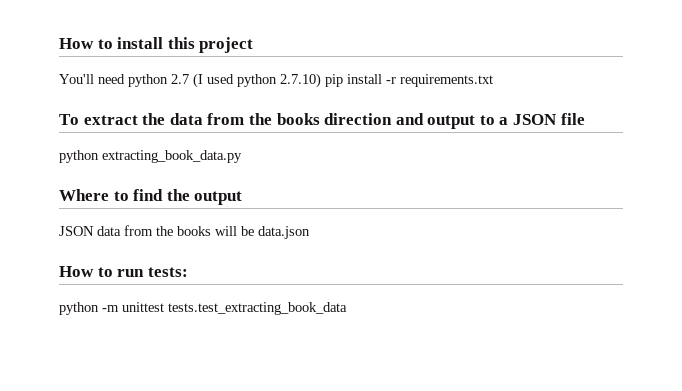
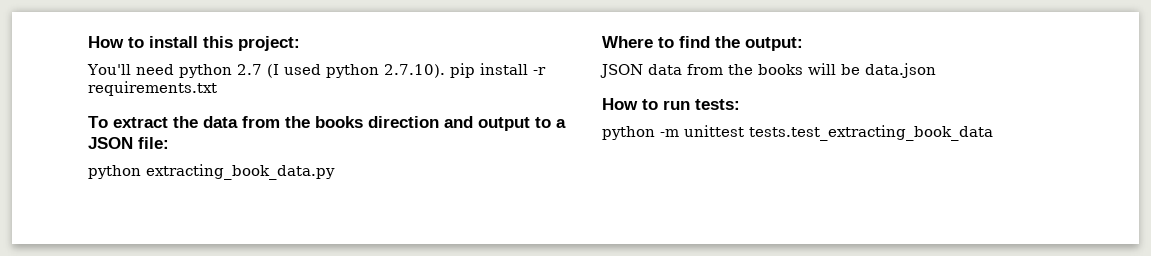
- How to install this project
+ How to install this project:
- You'll need python 2.7 (I used python 2.7.10) pip install -r requirements.txt
+ You'll need python 2.7 (I used python 2.7.10). pip install -r requirements.txt
- To extract the data from the books direction and output to a JSON file
+ To extract the data from the books direction and output to a JSON file:
- Where to find the output
+ Where to find the output:

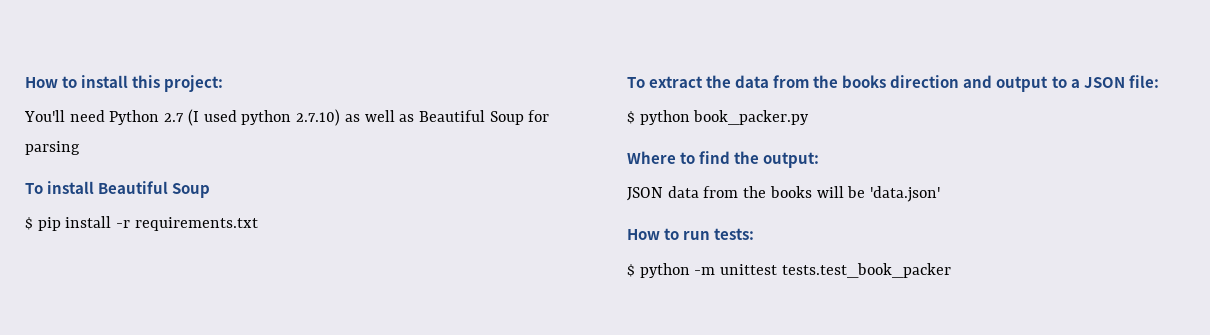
- You'll need python 2.7 (I used python 2.7.10). pip install -r requirements.txt
+ You'll need Python 2.7 (I used python 2.7.10) as well as Beautiful Soup for parsing
+ To install Beautiful Soup
+ $ pip install -r requirements.txt
- python extracting_book_data.py
+ $ python book_packer.py
- JSON data from the books will be data.json
+ JSON data from the books will be 'data.json'
- python -m unittest tests.test_extracting_book_data
+ $ python -m unittest tests.test_book_packer

